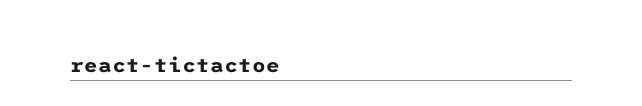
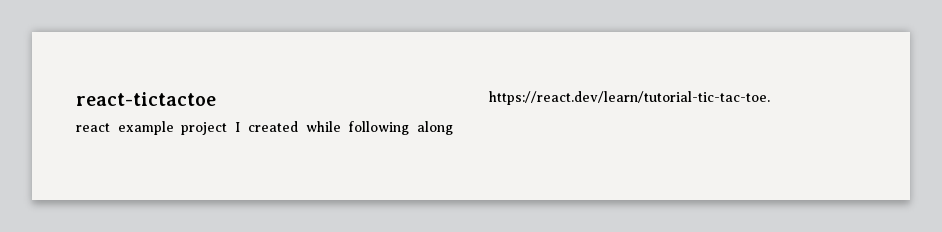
+ react example project I created while following along https://react.dev/learn/tutorial-tic-tac-toe.

